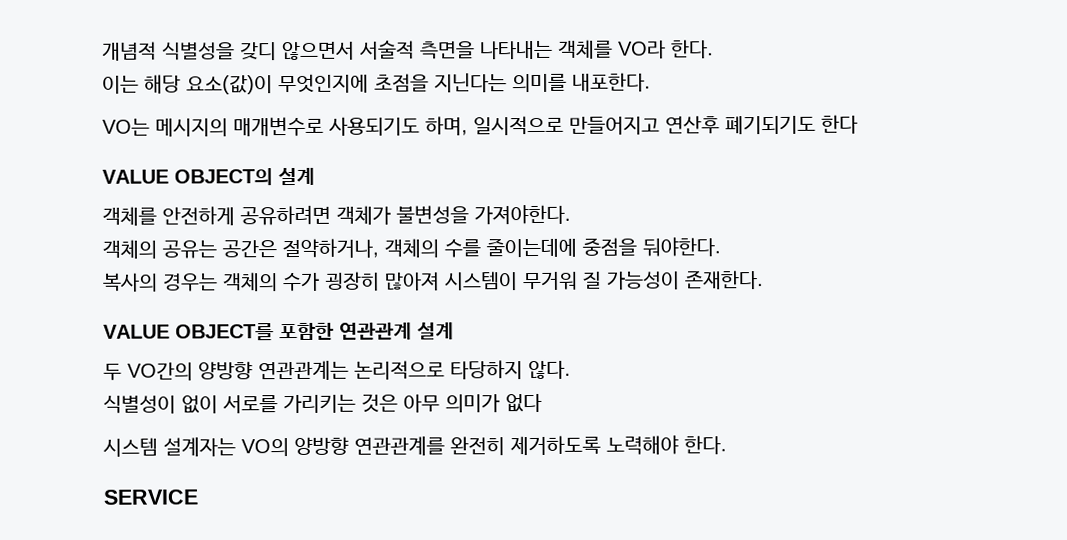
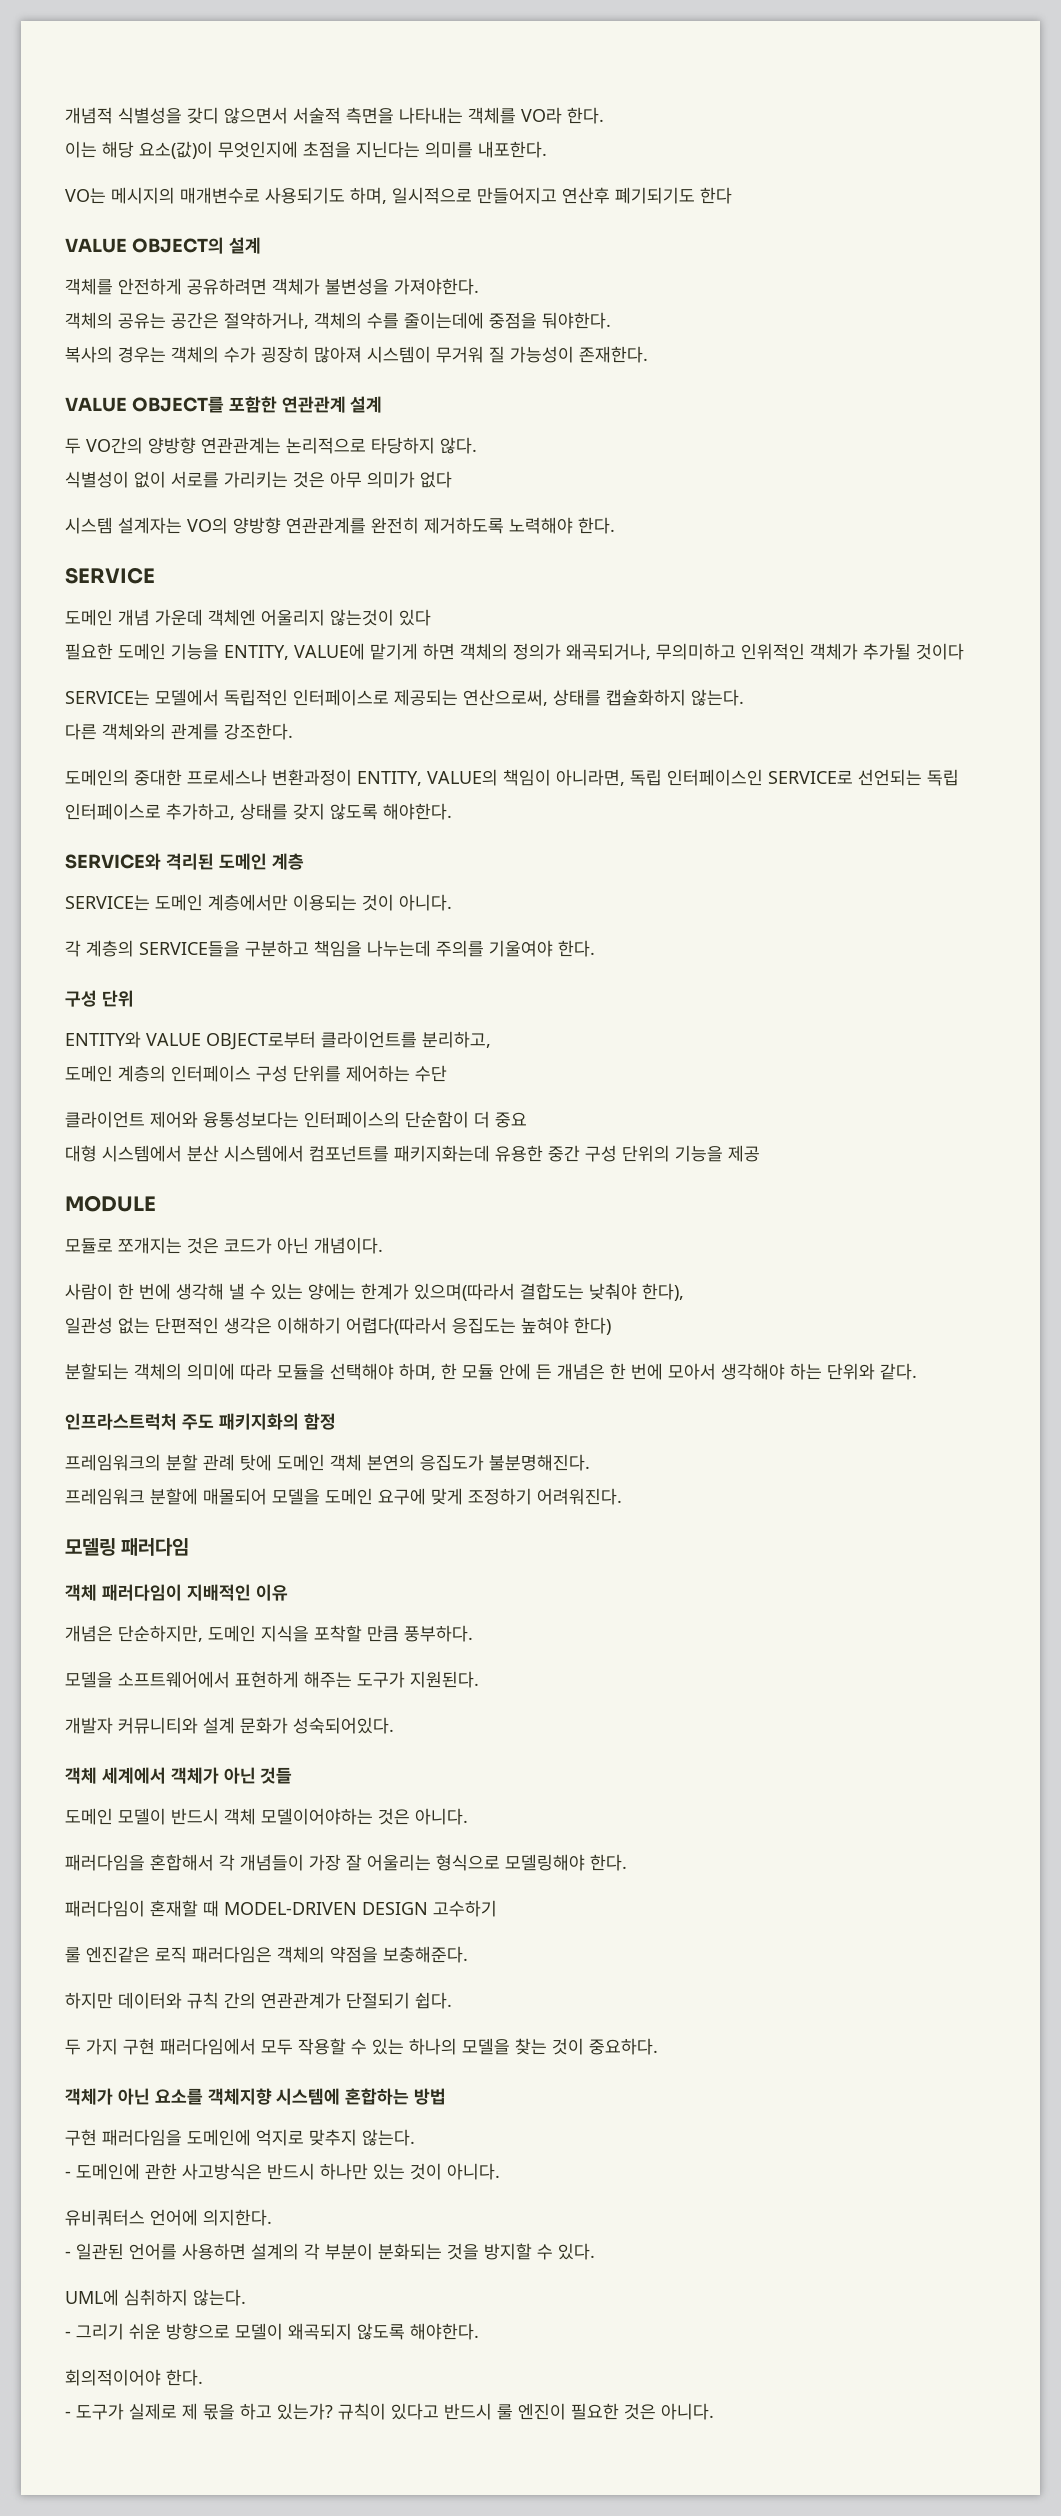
+ 도메인 개념 가운데 객체엔 어울리지 않는것이 있다
+ 필요한 도메인 기능을 ENTITY, VALUE에 맡기게 하면 객체의 정의가 왜곡되거나, 무의미하고 인위적인 객체가 추가될 것이다
+ SERVICE는 모델에서 독립적인 인터페이스로 제공되는 연산으로써, 상태를 캡슐화하지 않는다.
+ 다른 객체와의 관계를 강조한다.
+ 도메인의 중대한 프로세스나 변환과정이 ENTITY, VALUE의 책임이 아니라면, 독립 인터페이스인 SERVICE로 선언되는 독립 인터페이스로 추가하고, 상태를 갖지 않도록 해야한다.
+ SERVICE와 격리된 도메인 계층
+ SERVICE는 도메인 계층에서만 이용되는 것이 아니다.
+ 각 계층의 SERVICE들을 구분하고 책임을 나누는데 주의를 기울여야 한다.
+ 구성 단위
+ ENTITY와 VALUE OBJECT로부터 클라이언트를 분리하고,
+ 도메인 계층의 인터페이스 구성 단위를 제어하는 수단
+ 클라이언트 제어와 융통성보다는 인터페이스의 단순함이 더 중요
+ 대형 시스템에서 분산 시스템에서 컴포넌트를 패키지화는데 유용한 중간 구성 단위의 기능을 제공
+ MODULE
+ 모듈로 쪼개지는 것은 코드가 아닌 개념이다.
+ 사람이 한 번에 생각해 낼 수 있는 양에는 한계가 있으며(따라서 결합도는 낮춰야 한다),
+ 일관성 없는 단편적인 생각은 이해하기 어렵다(따라서 응집도는 높혀야 한다)
+ 분할되는 객체의 의미에 따라 모듈을 선택해야 하며, 한 모듈 안에 든 개념은 한 번에 모아서 생각해야 하는 단위와 같다.
+ 인프라스트럭처 주도 패키지화의 함정
+ 프레임워크의 분할 관례 탓에 도메인 객체 본연의 응집도가 불분명해진다.
+ 프레임워크 분할에 매몰되어 모델을 도메인 요구에 맞게 조정하기 어려워진다.
+ 모델링 패러다임
+ 객체 패러다임이 지배적인 이유
+ 개념은 단순하지만, 도메인 지식을 포착할 만큼 풍부하다.
+ 모델을 소프트웨어에서 표현하게 해주는 도구가 지원된다.
+ 개발자 커뮤니티와 설계 문화가 성숙되어있다.
+ 객체 세계에서 객체가 아닌 것들
+ 도메인 모델이 반드시 객체 모델이어야하는 것은 아니다.
+ 패러다임을 혼합해서 각 개념들이 가장 잘 어울리는 형식으로 모델링해야 한다.
+ 패러다임이 혼재할 때 MODEL-DRIVEN DESIGN 고수하기
+ 룰 엔진같은 로직 패러다임은 객체의 약점을 보충해준다.
+ 하지만 데이터와 규칙 간의 연관관계가 단절되기 쉽다.
+ 두 가지 구현 패러다임에서 모두 작용할 수 있는 하나의 모델을 찾는 것이 중요하다.
+ 객체가 아닌 요소를 객체지향 시스템에 혼합하는 방법
+ 구현 패러다임을 도메인에 억지로 맞추지 않는다.
+ - 도메인에 관한 사고방식은 반드시 하나만 있는 것이 아니다.
+ 유비쿼터스 언어에 의지한다.
+ - 일관된 언어를 사용하면 설계의 각 부분이 분화되는 것을 방지할 수 있다.
+ UML에 심취하지 않는다.
+ - 그리기 쉬운 방향으로 모델이 왜곡되지 않도록 해야한다.
+ 회의적이어야 한다.
+ - 도구가 실제로 제 몫을 하고 있는가? 규칙이 있다고 반드시 룰 엔진이 필요한 것은 아니다.

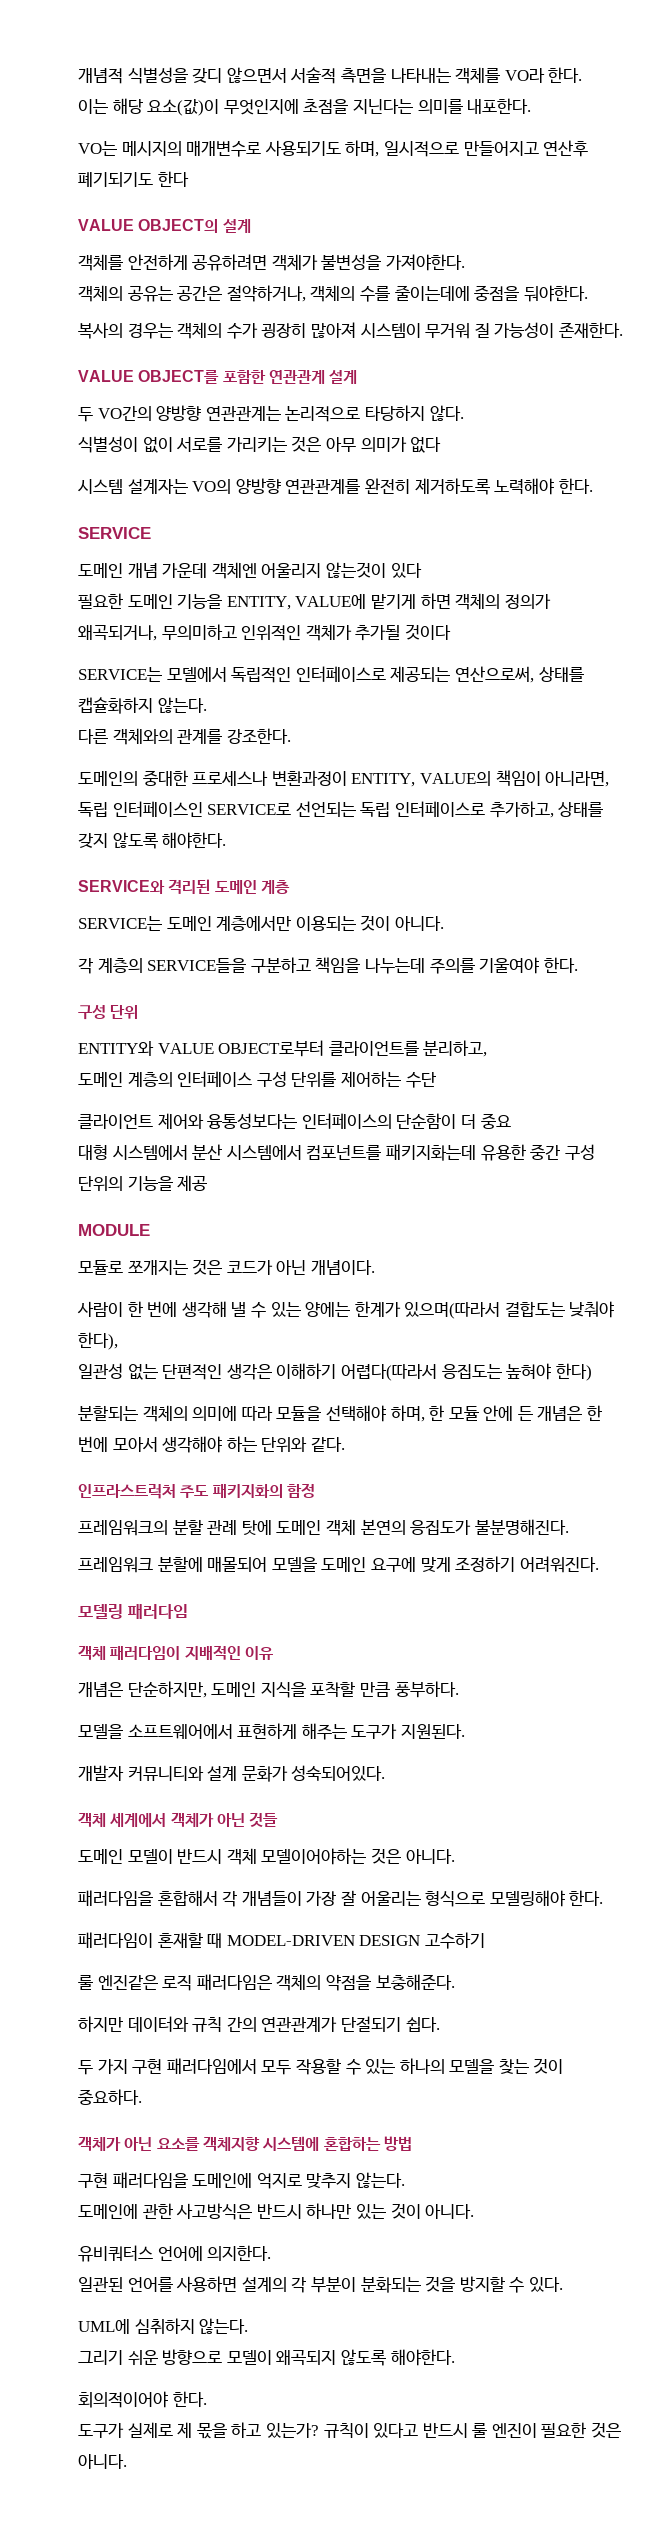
- - 도메인에 관한 사고방식은 반드시 하나만 있는 것이 아니다.
+ 도메인에 관한 사고방식은 반드시 하나만 있는 것이 아니다.
- - 일관된 언어를 사용하면 설계의 각 부분이 분화되는 것을 방지할 수 있다.
+ 일관된 언어를 사용하면 설계의 각 부분이 분화되는 것을 방지할 수 있다.
- - 그리기 쉬운 방향으로 모델이 왜곡되지 않도록 해야한다.
+ 그리기 쉬운 방향으로 모델이 왜곡되지 않도록 해야한다.
- - 도구가 실제로 제 몫을 하고 있는가?
+ 도구가 실제로 제 몫을 하고 있는가?

